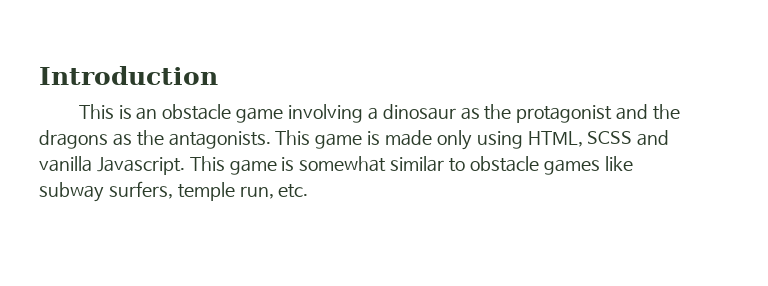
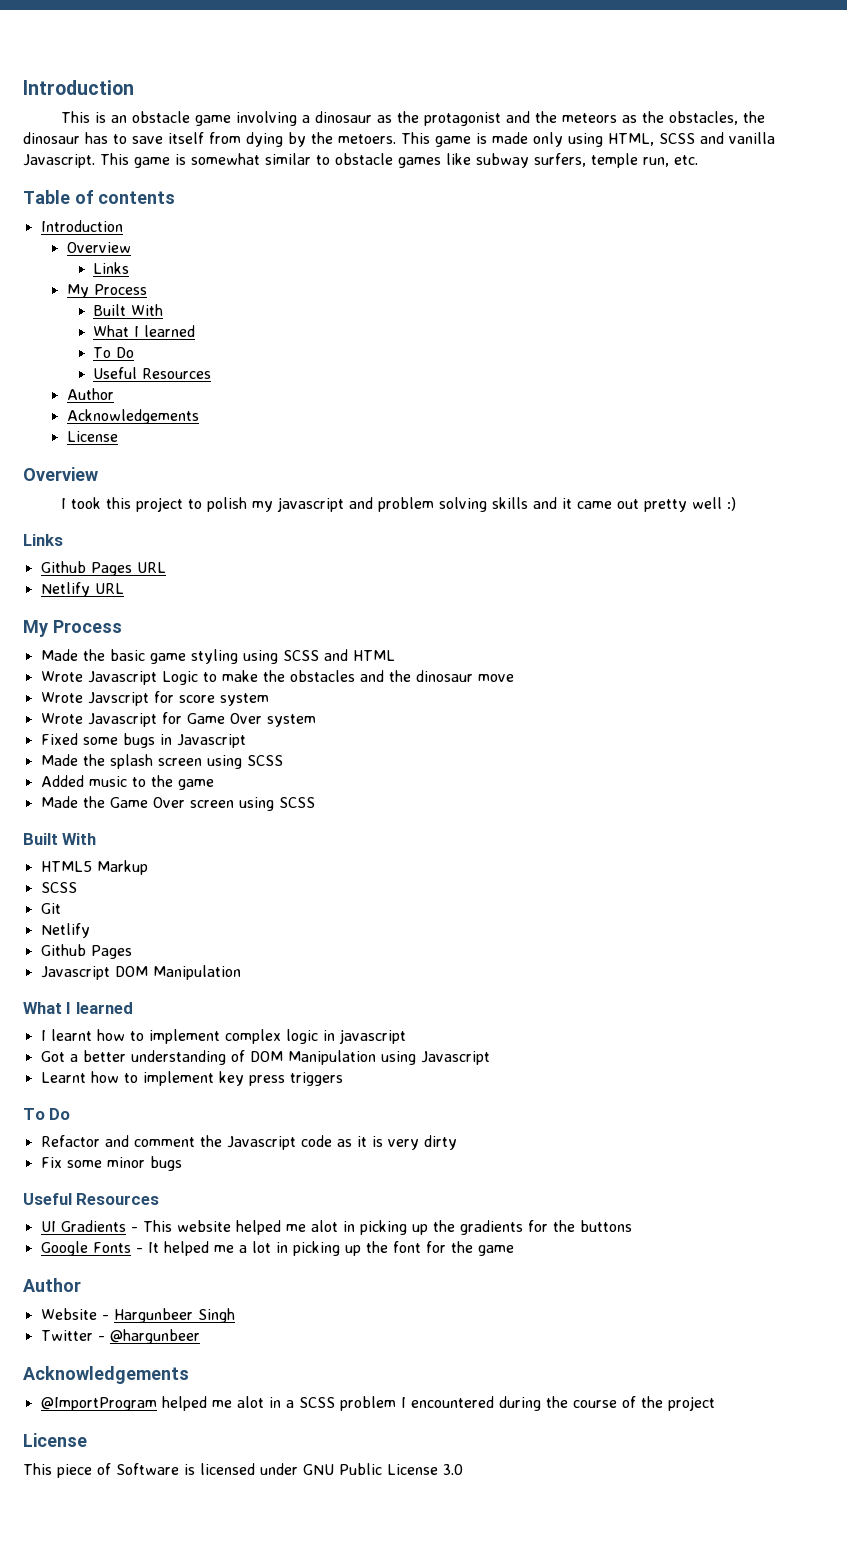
- This is an obstacle game involving a dinosaur as the protagonist and the dragons as the antagonists.
+ This is an obstacle game involving a dinosaur as the protagonist and the meteors as the obstacles, the dinosaur has to save itself from dying by the metoers.
+ Table of contents
+ Introduction
+ Overview
+ Links
+ My Process
+ Built With
+ What I learned
+ To Do
+ Useful Resources
+ Author
+ Acknowledgements
+ License
+ Overview
+ I took this project to polish my javascript and problem solving skills and it came out pretty well :)
+ Links
+ Github Pages URL
+ Netlify URL
+ My Process
+ Made the basic game styling using SCSS and HTML
+ Wrote Javascript Logic to make the obstacles and the dinosaur move
+ Wrote Javscript for score system
+ Wrote Javascript for Game Over system
+ Fixed some bugs in Javascript
+ Made the splash screen using SCSS
+ Added music to the game
+ Made the Game Over screen using SCSS
+ Built With
+ HTML5 Markup
+ SCSS
+ Git
+ Netlify
+ Github Pages
+ Javascript DOM Manipulation
+ What I learned
+ I learnt how to implement complex logic in javascript
+ Got a better understanding of DOM Manipulation using Javascript
+ Learnt how to implement key press triggers
+ To Do
+ Refactor and comment the Javascript code as it is very dirty
+ Fix some minor bugs
+ Useful Resources
+ UI Gradients - This website helped me alot in picking up the gradients for the buttons
+ Google Fonts - It helped me a lot in picking up the font for the game
+ Author
+ Website - Hargunbeer Singh
+ Twitter - @hargunbeer
+ Acknowledgements
+ @ImportProgram helped me alot in a SCSS problem I encountered during the course of the project
+ License
+ This piece of Software is licensed under GNU Public License 3.0

